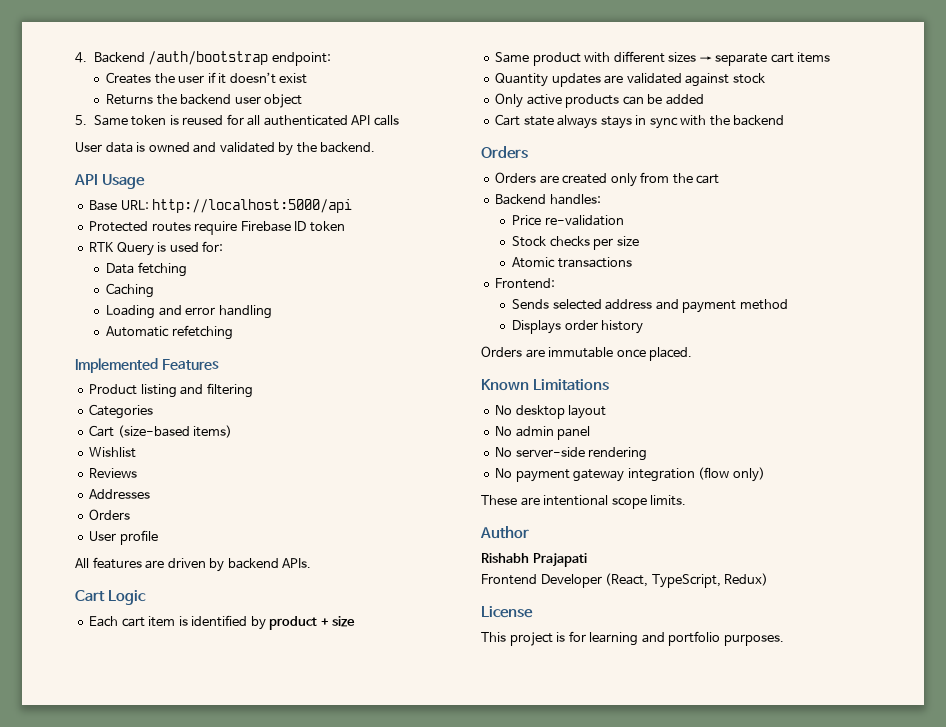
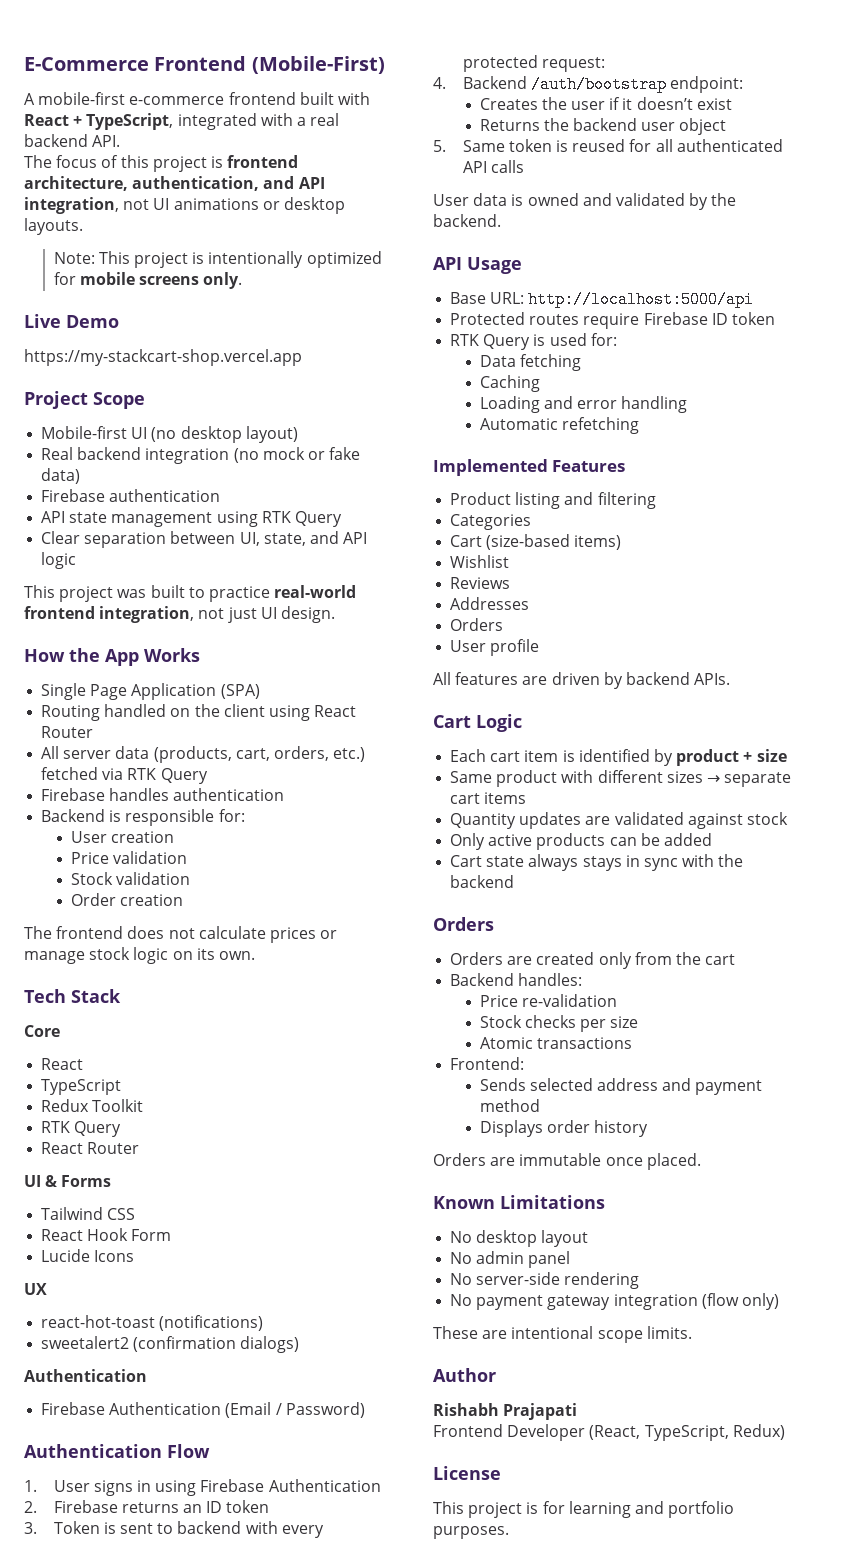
+ E-Commerce Frontend (Mobile-First)
+ A mobile-first e-commerce frontend built with React + TypeScript, integrated with a real backend API.
+ The focus of this project is frontend architecture, authentication, and API integration, not UI animations or desktop layouts.
+ Note: This project is intentionally optimized for mobile screens only.
+ Live Demo
+ https://my-stackcart-shop.vercel.app
+ Project Scope
+ Mobile-first UI (no desktop layout)
+ Real backend integration (no mock or fake data)
+ Firebase authentication
+ API state management using RTK Query
+ Clear separation between UI, state, and API logic
+ This project was built to practice real-world frontend integration, not just UI design.
+ How the App Works
+ Single Page Application (SPA)
+ Routing handled on the client using React Router
+ All server data (products, cart, orders, etc.) fetched via RTK Query
+ Firebase handles authentication
+ Backend is responsible for:
+ User creation
+ Price validation
+ Stock validation
+ Order creation
+ The frontend does not calculate prices or manage stock logic on its own.
+ Tech Stack
+ Core
+ React
+ TypeScript
+ Redux Toolkit
+ RTK Query
+ React Router
+ UI & Forms
+ Tailwind CSS
+ React Hook Form
+ Lucide Icons
+ UX
+ react-hot-toast (notifications)
+ sweetalert2 (confirmation dialogs)
+ Authentication
+ Firebase Authentication (Email / Password)
+ Authentication Flow
+ 1. User signs in using Firebase Authentication
+ 2. Firebase returns an ID token
+ 3. Token is sent to backend with every protected request:

